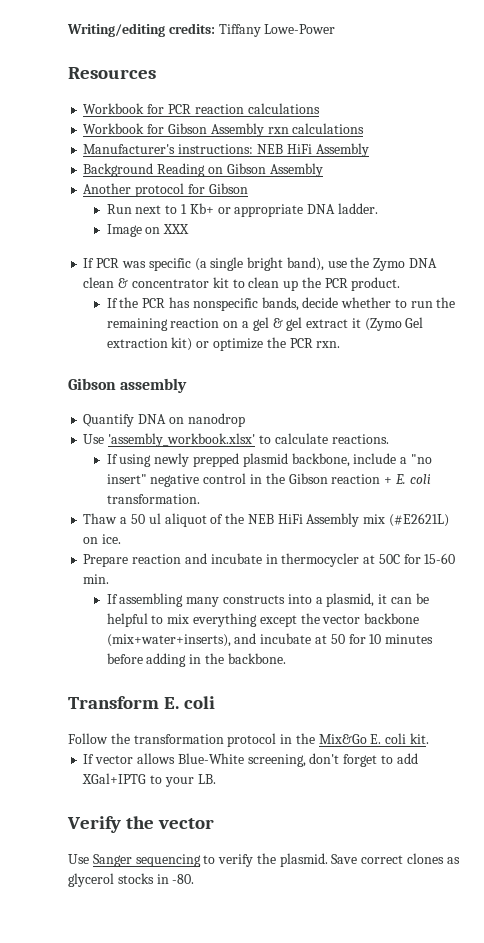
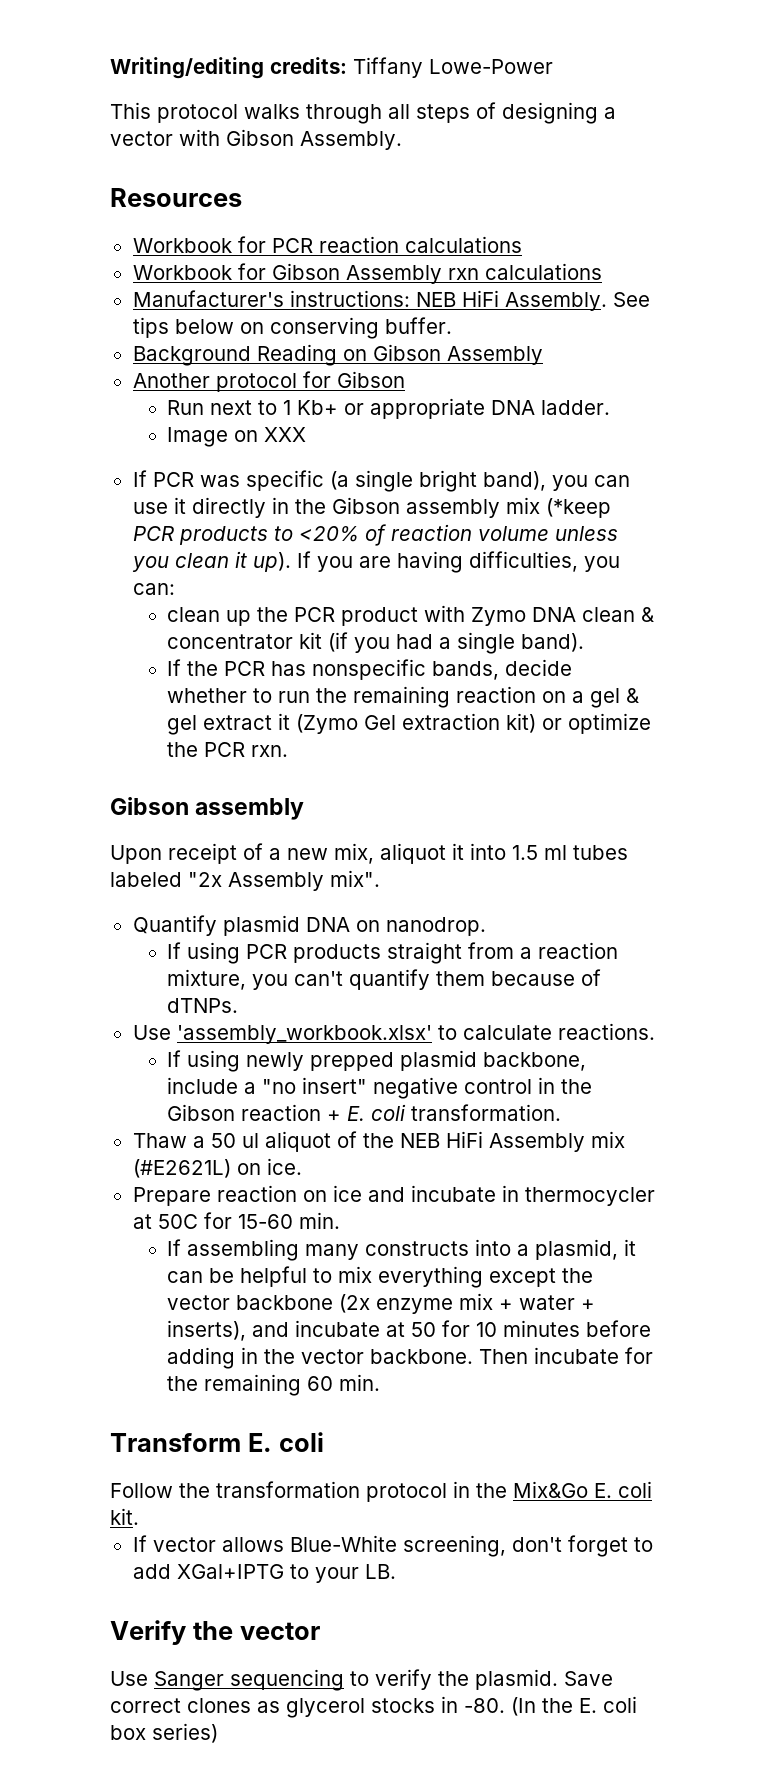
+ This protocol walks through all steps of designing a vector with Gibson Assembly.
- Manufacturer's instructions: NEB HiFi Assembly
+ Manufacturer's instructions: NEB HiFi Assembly. See tips below on conserving buffer.
- If PCR was specific (a single bright band), use the Zymo DNA clean & concentrator kit to clean up the PCR product.
+ If PCR was specific (a single bright band), you can use it directly in the Gibson assembly mix (*keep PCR products to <20% of reaction volume unless you clean it up). If you are having difficulties, you can:
+ clean up the PCR product with Zymo DNA clean & concentrator kit (if you had a single band).
+ Upon receipt of a new mix, aliquot it into 1.5 ml tubes labeled "2x Assembly mix".
- Quantify DNA on nanodrop
+ Quantify plasmid DNA on nanodrop.
+ If using PCR products straight from a reaction mixture, you can't quantify them because of dTNPs.
- Prepare reaction and incubate in thermocycler at 50C for 15-60 min.
+ Prepare reaction on ice and incubate in thermocycler at 50C for 15-60 min.
- If assembling many constructs into a plasmid, it can be helpful to mix everything except the vector backbone (mix+water+inserts), and incubate at 50 for 10 minutes before adding in the backbone.
+ If assembling many constructs into a plasmid, it can be helpful to mix everything except the vector backbone (2x enzyme mix + water + inserts), and incubate at 50 for 10 minutes before adding in the vector backbone. Then incubate for the remaining 60 min.
+ (In the E. coli box series)

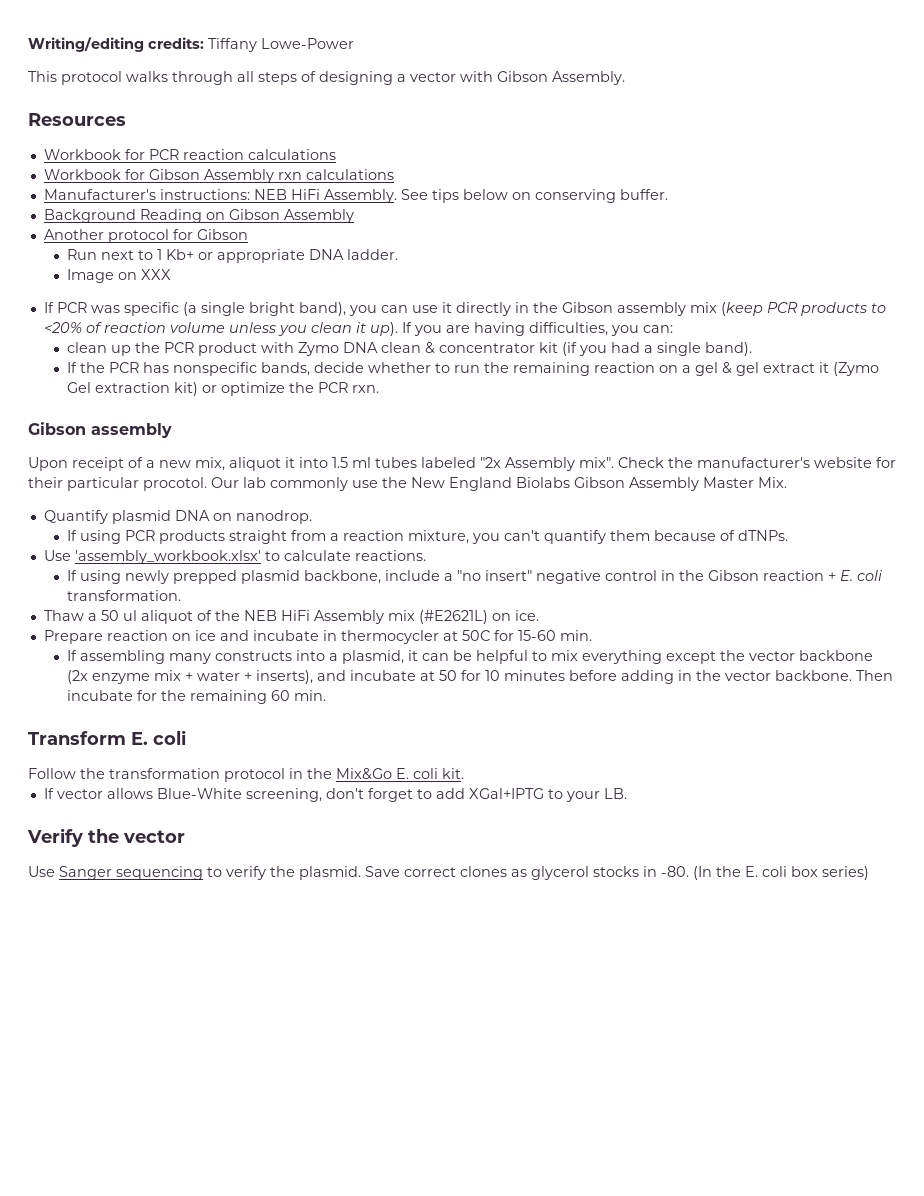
- If PCR was specific (a single bright band), you can use it directly in the Gibson assembly mix (*keep PCR products to <20% of reaction volume unless you clean it up).
+ If PCR was specific (a single bright band), you can use it directly in the Gibson assembly mix (keep PCR products to <20% of reaction volume unless you clean it up).
+ Check the manufacturer's website for their particular procotol. Our lab commonly use the New England Biolabs Gibson Assembly Master Mix.

